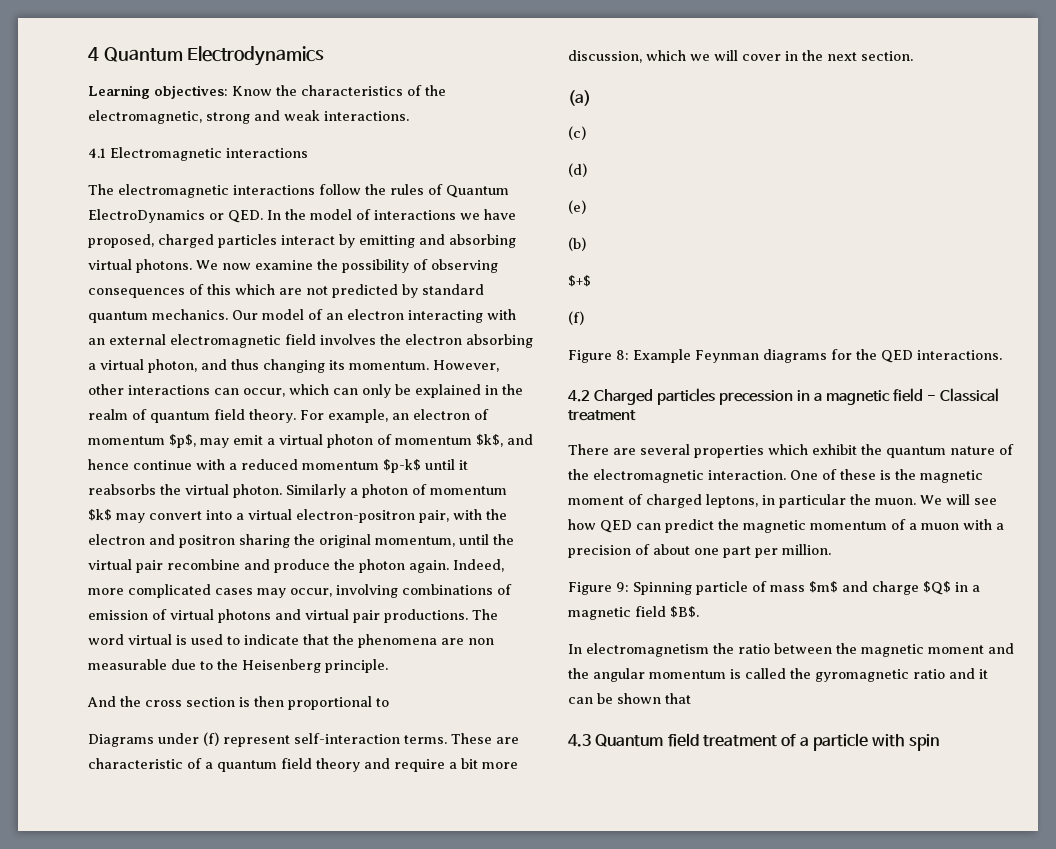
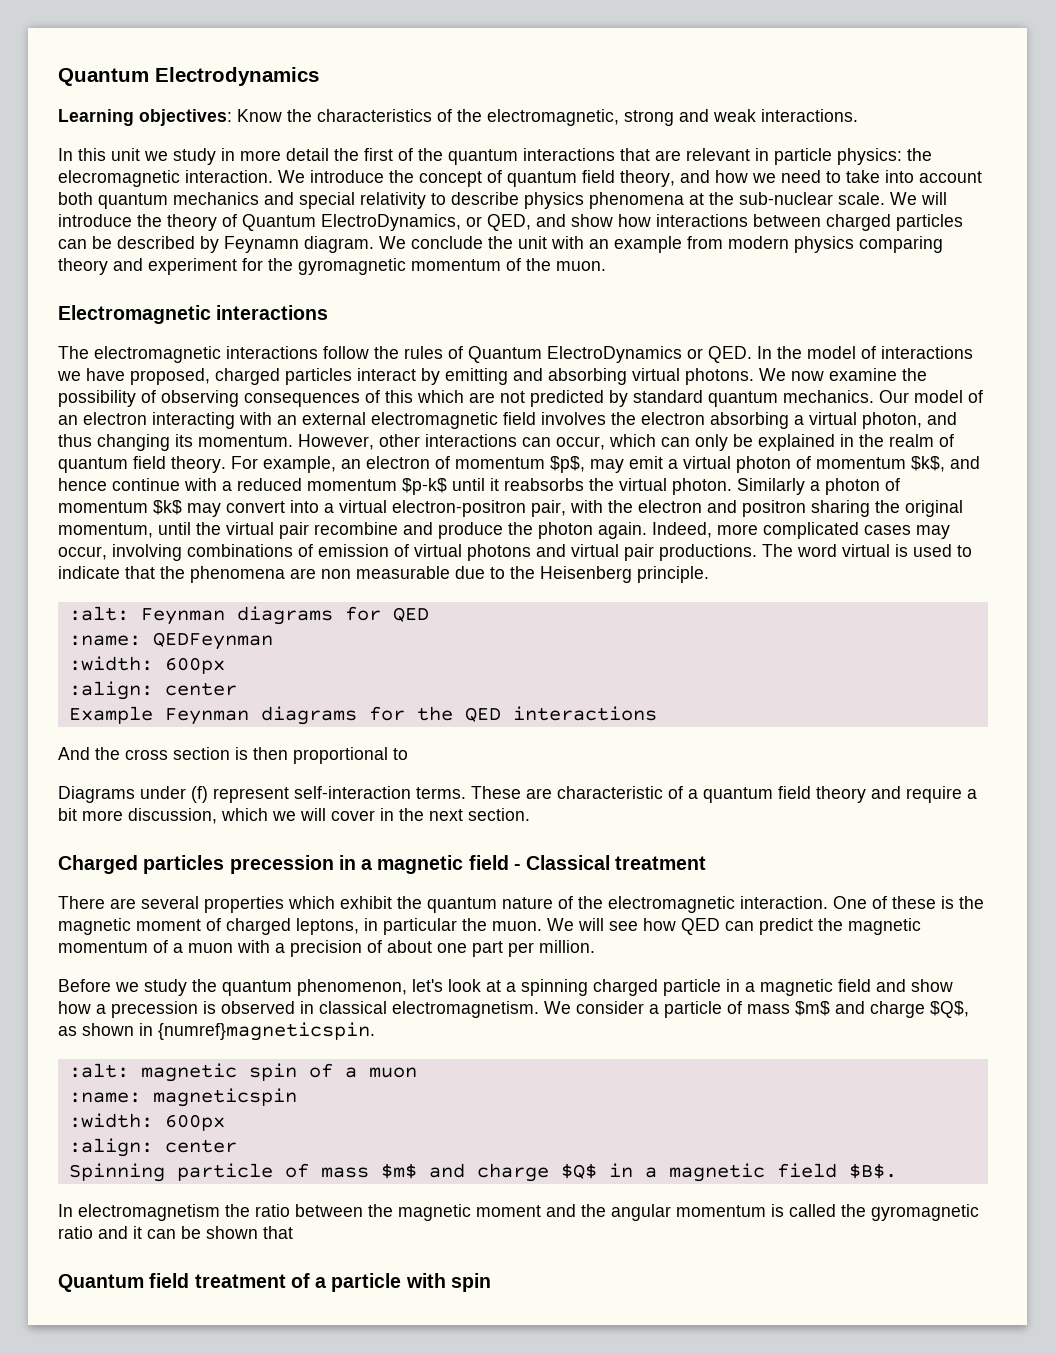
- 4 Quantum Electrodynamics
+ Quantum Electrodynamics
- 4.1 Electromagnetic interactions
+ In this unit we study in more detail the first of the quantum interactions that are relevant in particle physics: the elecromagnetic interaction. We introduce the concept of quantum field theory, and how we need to take into account both quantum mechanics and special relativity to describe physics phenomena at the sub-nuclear scale. We will introduce the theory of Quantum ElectroDynamics, or QED, and show how interactions between charged particles can be described by Feynamn diagram. We conclude the unit with an example from modern physics comparing theory and experiment for the gyromagnetic momentum of the muon.
+ Electromagnetic interactions
+ :alt: Feynman diagrams for QED
+ :name: QEDFeynman
+ :width: 600px
+ :align: center
+ Example Feynman diagrams for the QED interactions
- (a)
- (c)
- (d)
- (e)
- (b)
- $+$
- (f)
- Figure 8: Example Feynman diagrams for the QED interactions.
- 4.2 Charged particles precession in a magnetic field - Classical treatment
+ Charged particles precession in a magnetic field - Classical treatment
- Figure 9: Spinning particle of mass $m$ and charge $Q$ in a magnetic field $B$.
+ Before we study the quantum phenomenon, let's look at a spinning charged particle in a magnetic field and show how a precession is observed in classical electromagnetism. We consider a particle of mass $m$ and charge $Q$, as shown in {numref}magneticspin.
+ :alt: magnetic spin of a muon
+ :name: magneticspin
+ :width: 600px
+ :align: center
+ Spinning particle of mass $m$ and charge $Q$ in a magnetic field $B$.
- 4.3 Quantum field treatment of a particle with spin
+ Quantum field treatment of a particle with spin

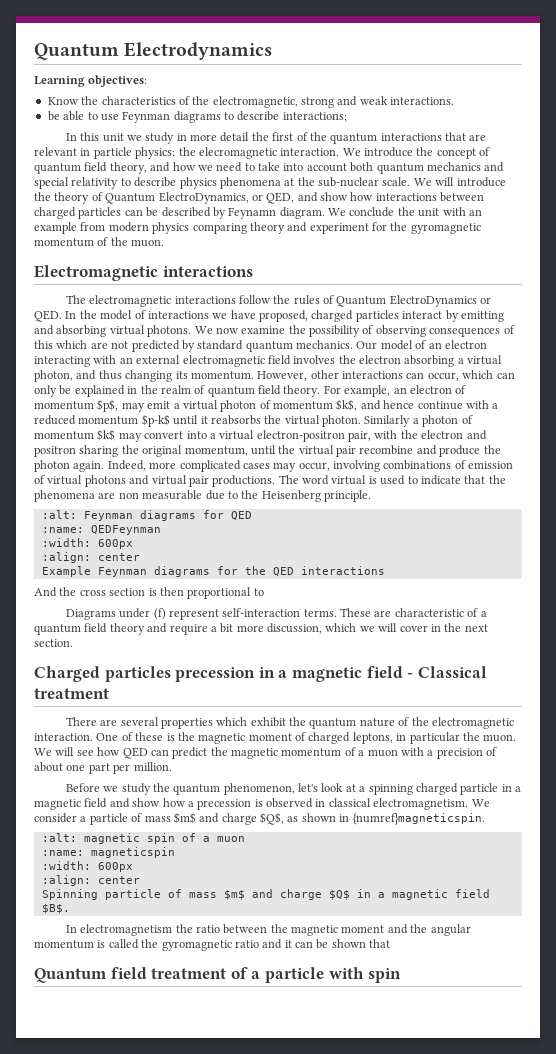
- Learning objectives: Know the characteristics of the electromagnetic, strong and weak interactions.
+ Learning objectives:
+ Know the characteristics of the electromagnetic, strong and weak interactions.
+ be able to use Feynman diagrams to describe interactions;

